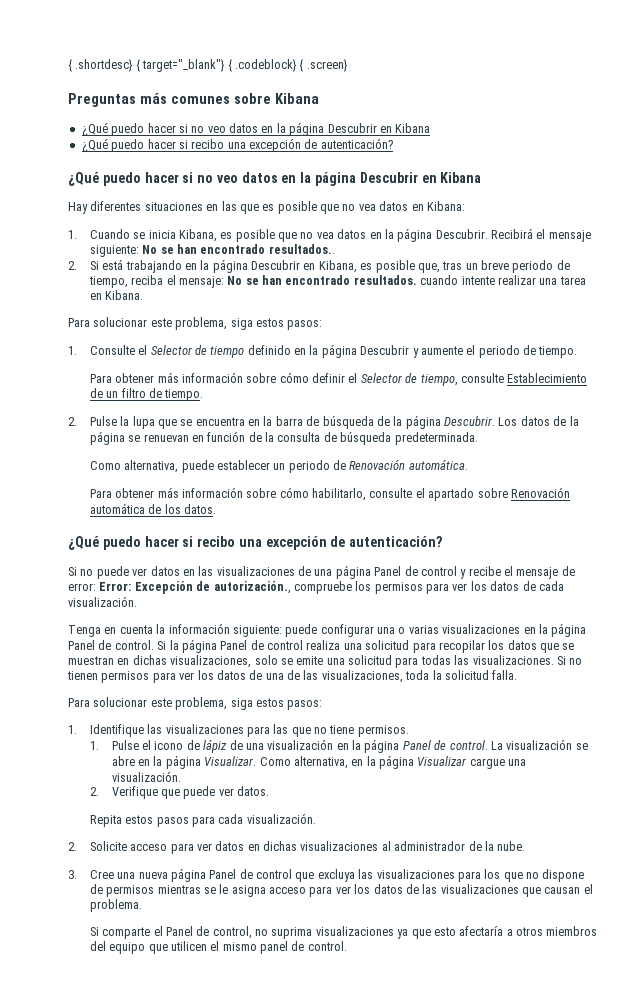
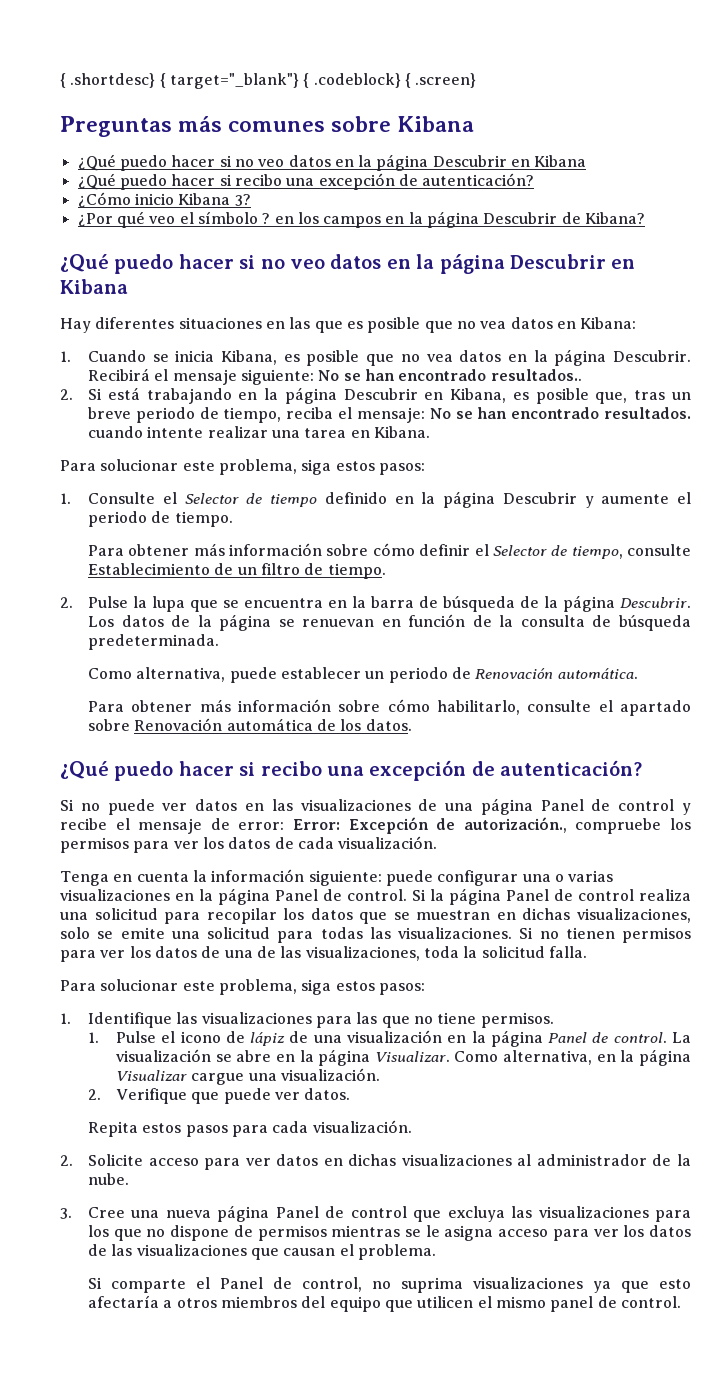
+ ¿Cómo inicio Kibana 3?
+ ¿Por qué veo el símbolo ? en los campos en la página Descubrir de Kibana?

